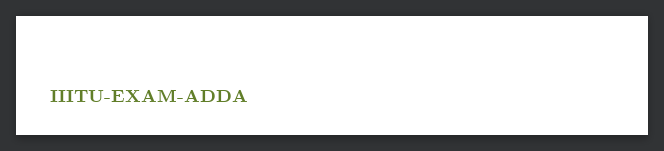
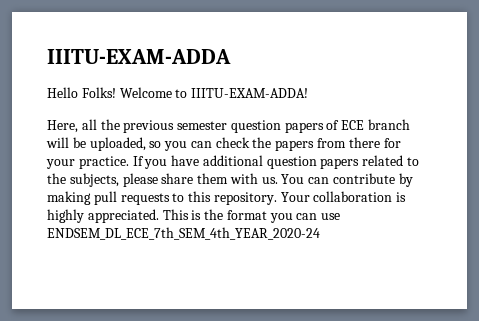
+ Hello Folks! Welcome to IIITU-EXAM-ADDA!
+ Here, all the previous semester question papers of ECE branch will be uploaded, so you can check the papers from there for your practice. If you have additional question papers related to the subjects, please share them with us. You can contribute by making pull requests to this repository. Your collaboration is highly appreciated. This is the format you can use ENDSEM_DL_ECE_7th_SEM_4th_YEAR_2020-24

